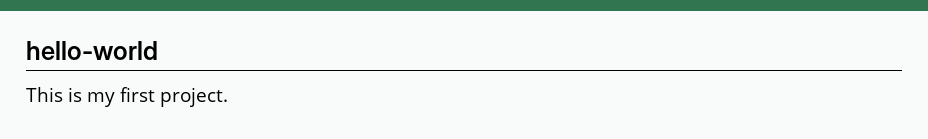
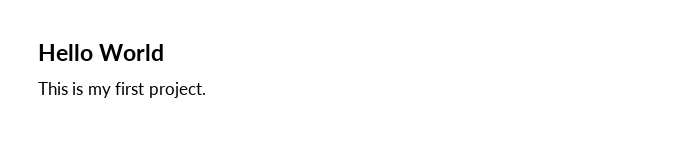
- hello-world
+ Hello World

